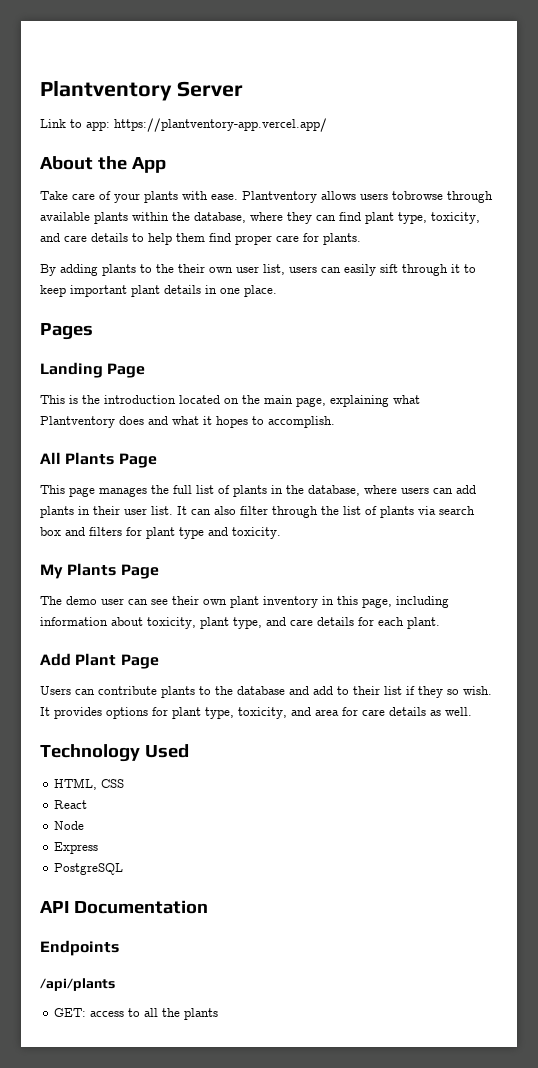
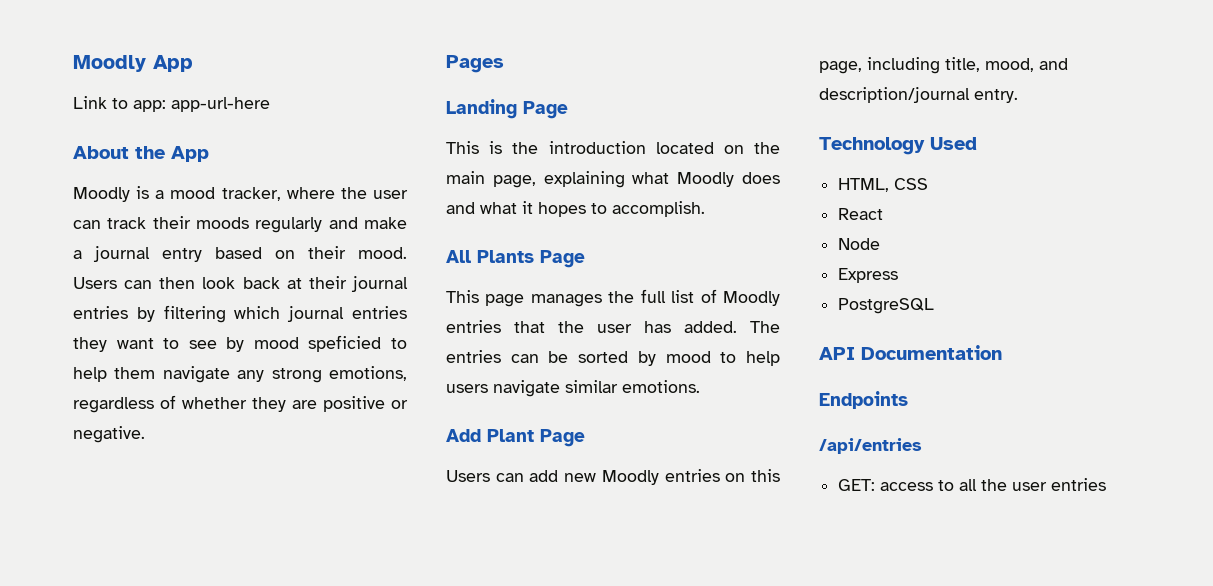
- Plantventory Server
+ Moodly App
- Link to app: https://plantventory-app.vercel.app/
+ Link to app: app-url-here
- Take care of your plants with ease. Plantventory allows users tobrowse through available plants within the database, where they can find plant type, toxicity, and care details to help them find proper care for plants.
- By adding plants to the their own user list, users can easily sift through it to keep important plant details in one place.
+ Moodly is a mood tracker, where the user can track their moods regularly and make a journal entry based on their mood. Users can then look back at their journal entries by filtering which journal entries they want to see by mood speficied to help them navigate any strong emotions, regardless of whether they are positive or negative.
- This is the introduction located on the main page, explaining what Plantventory does and what it hopes to accomplish.
+ This is the introduction located on the main page, explaining what Moodly does and what it hopes to accomplish.
- This page manages the full list of plants in the database, where users can add plants in their user list. It can also filter through the list of plants via search box and filters for plant type and toxicity.
- My Plants Page
- The demo user can see their own plant inventory in this page, including information about toxicity, plant type, and care details for each plant.
+ This page manages the full list of Moodly entries that the user has added. The entries can be sorted by mood to help users navigate similar emotions.
- Users can contribute plants to the database and add to their list if they so wish. It provides options for plant type, toxicity, and area for care details as well.
+ Users can add new Moodly entries on this page, including title, mood, and description/journal entry.
- /api/plants
+ /api/entries
- GET: access to all the plants
+ GET: access to all the user entries

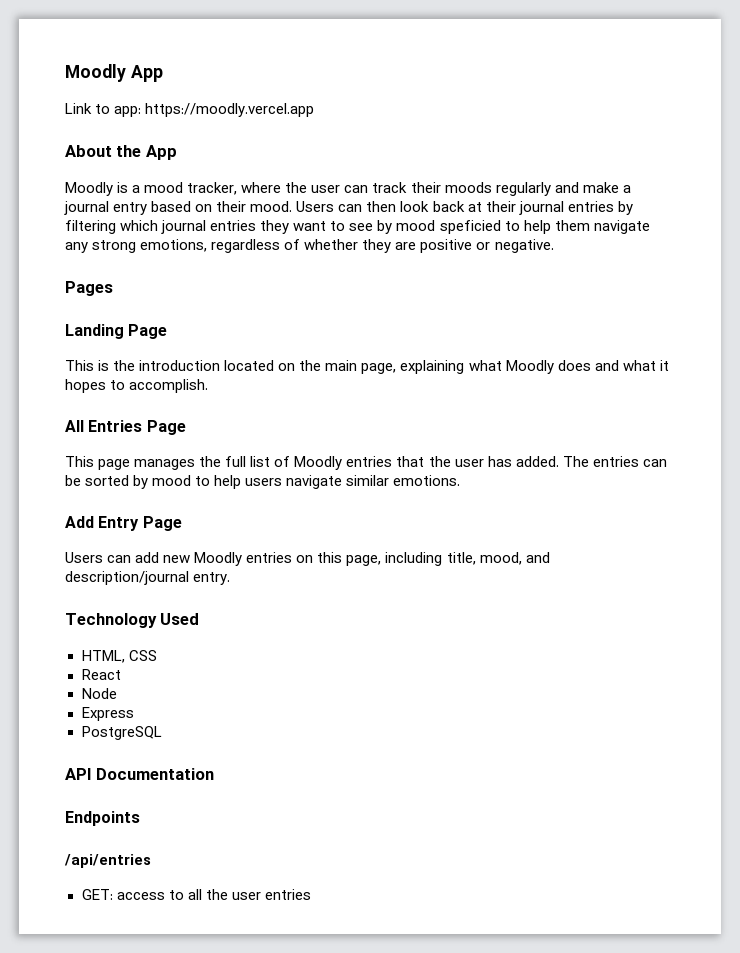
- Link to app: app-url-here
+ Link to app: https://moodly.vercel.app
- All Plants Page
+ All Entries Page
- Add Plant Page
+ Add Entry Page

